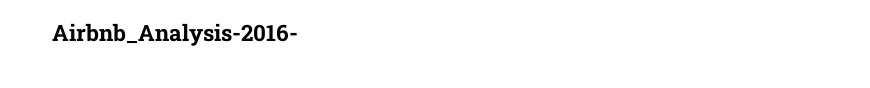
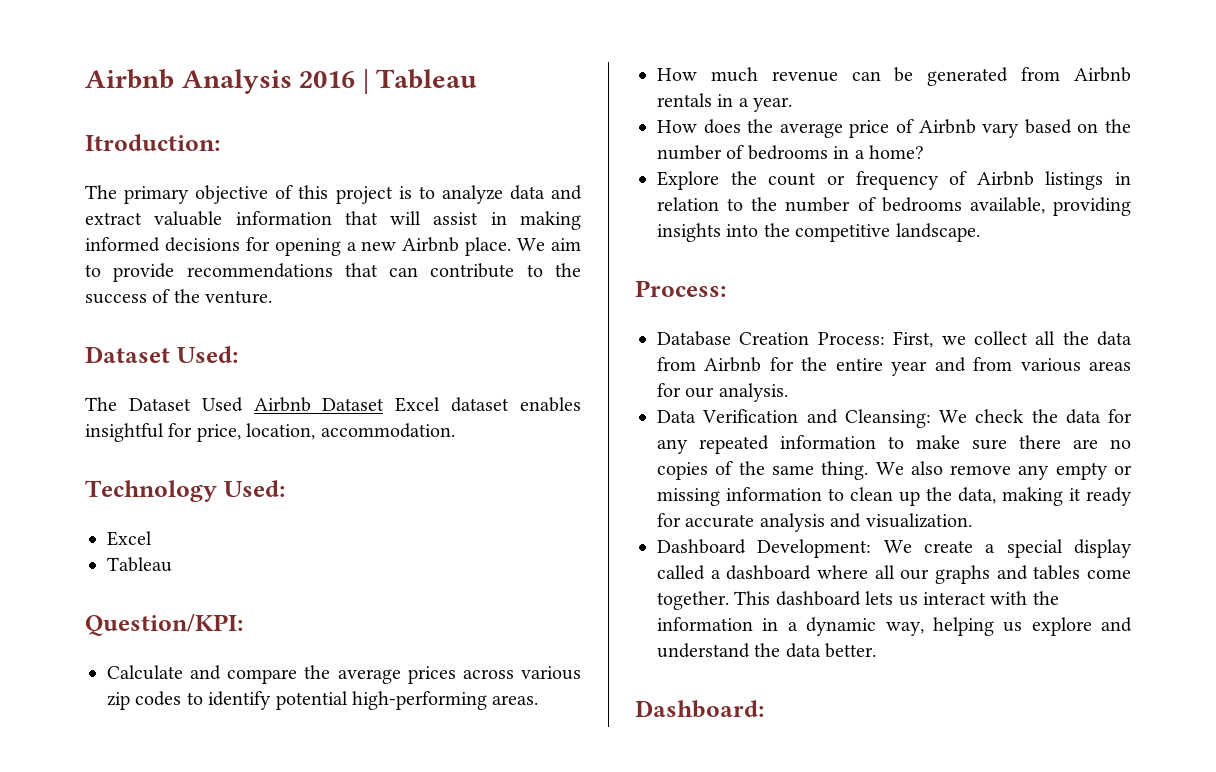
- Airbnb_Analysis-2016-
+ Airbnb Analysis 2016 | Tableau
+ Itroduction:
+ The primary objective of this project is to analyze data and extract valuable information that will assist in making informed decisions for opening a new Airbnb place. We aim to provide recommendations that can contribute to the success of the venture.
+ Dataset Used:
+ The Dataset Used Airbnb Dataset Excel dataset enables insightful for price, location, accommodation.
+ Technology Used:
+ Excel
+ Tableau
+ Question/KPI:
+ Calculate and compare the average prices across various zip codes to identify potential high-performing areas.
+ How much revenue can be generated from Airbnb rentals in a year.
+ How does the average price of Airbnb vary based on the number of bedrooms in a home?
+ Explore the count or frequency of Airbnb listings in relation to the number of bedrooms available, providing insights into the competitive landscape.
+ Process:
+ Database Creation Process: First, we collect all the data from Airbnb for the entire year and from various areas for our analysis.
+ Data Verification and Cleansing: We check the data for any repeated information to make sure there are no copies of the same thing. We also remove any empty or missing information to clean up the data, making it ready for accurate analysis and visualization.
+ Dashboard Development: We create a special display called a dashboard where all our graphs and tables come together. This dashboard lets us interact with the information in a dynamic way, helping us explore and understand the data better.
+ Dashboard:

